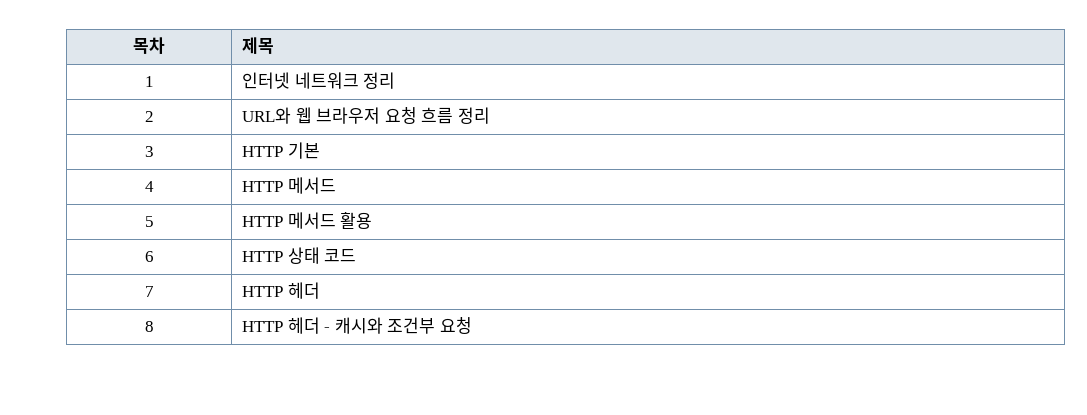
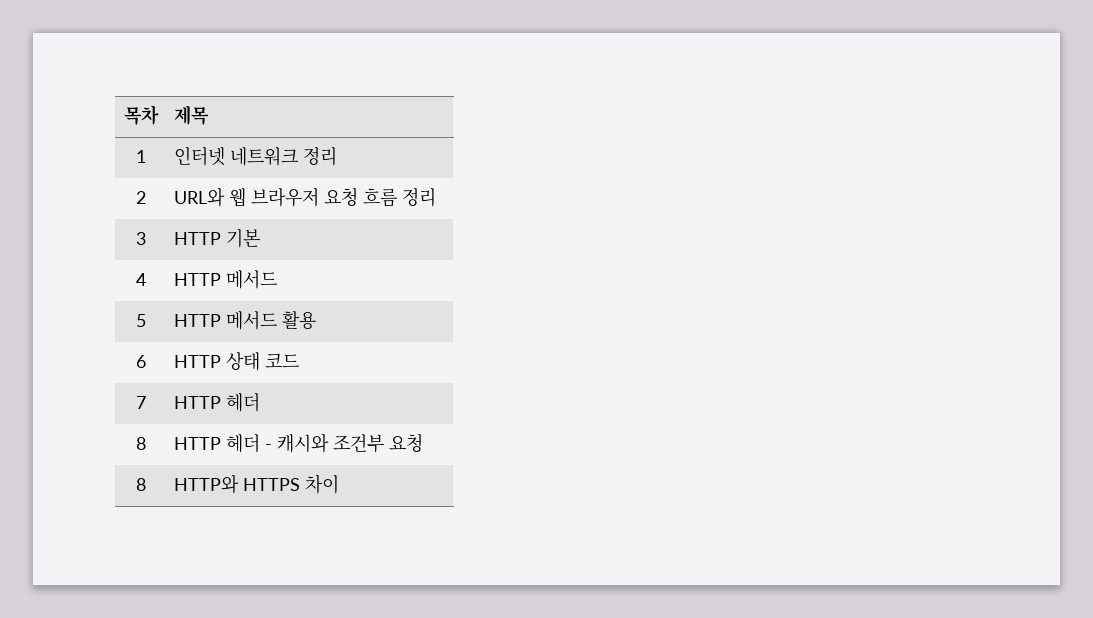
+ 8 | HTTP와 HTTPS 차이

